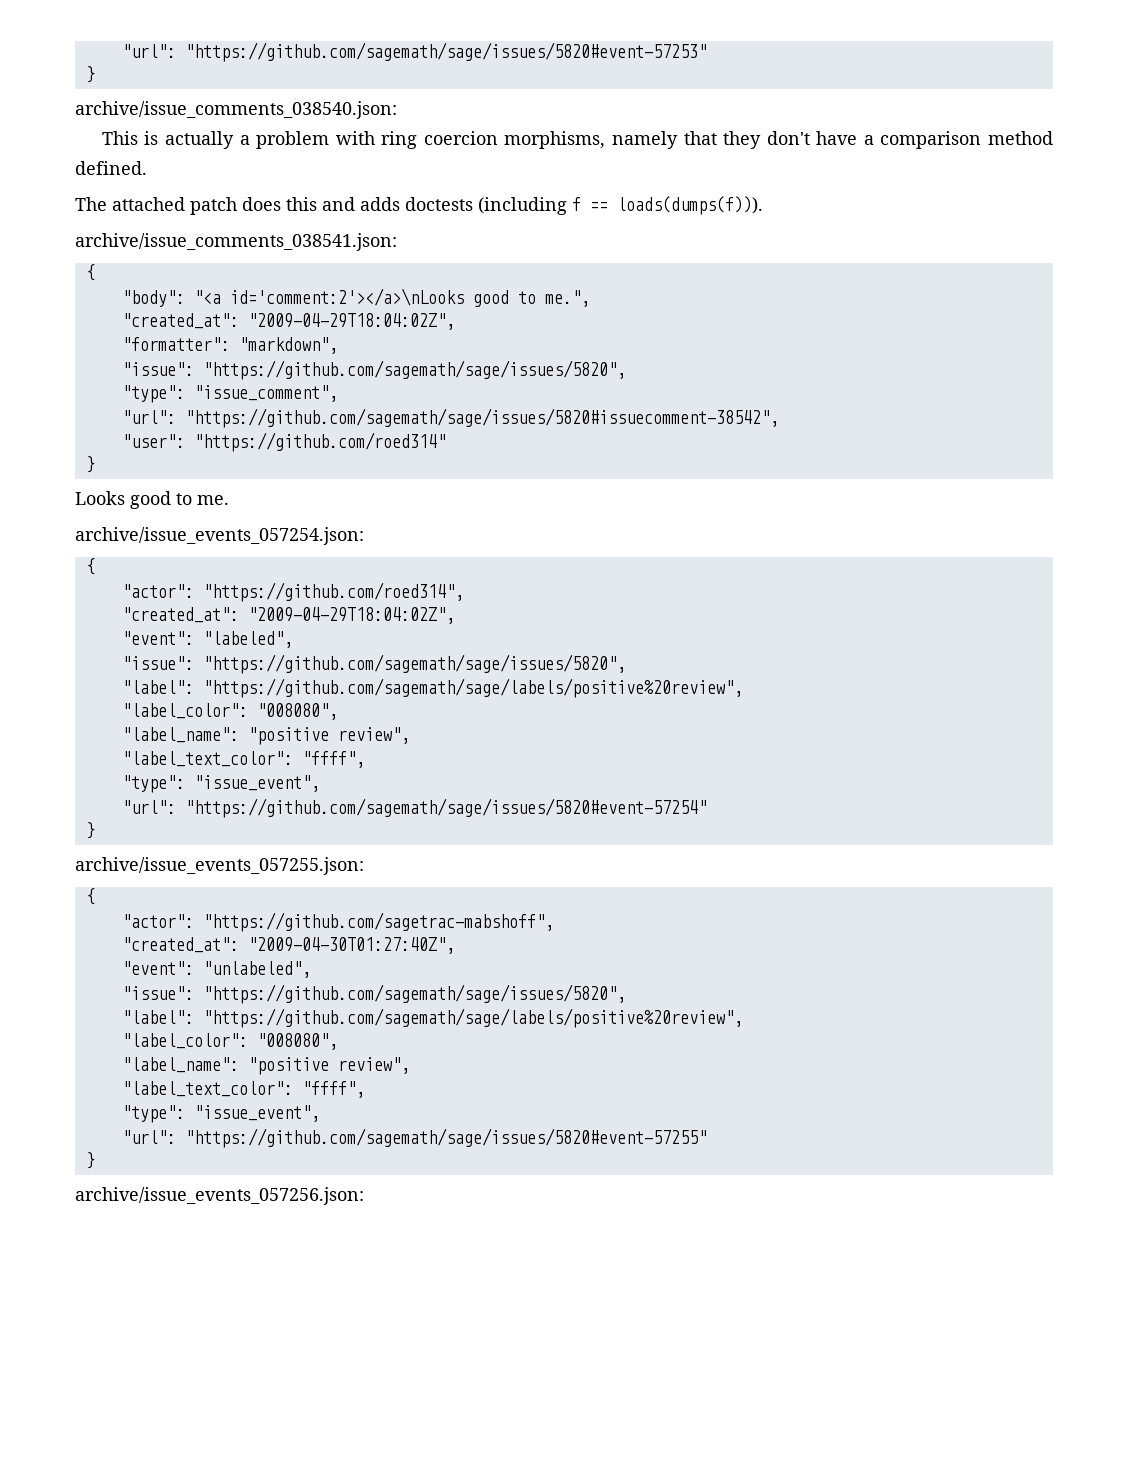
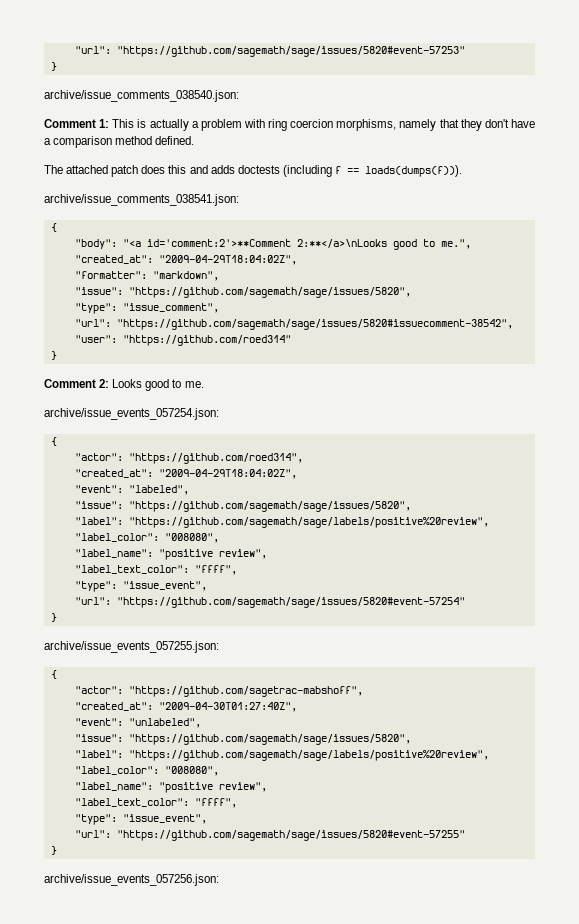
- This is actually a problem with ring coercion morphisms, namely that they don't have a comparison method defined.
+ Comment 1: This is actually a problem with ring coercion morphisms, namely that they don't have a comparison method defined.
- "body": "<a id='comment:2'></a>\nLooks good to me.",
+ "body": "<a id='comment:2'>**Comment 2:**</a>\nLooks good to me.",
- Looks good to me.
+ Comment 2: Looks good to me.

